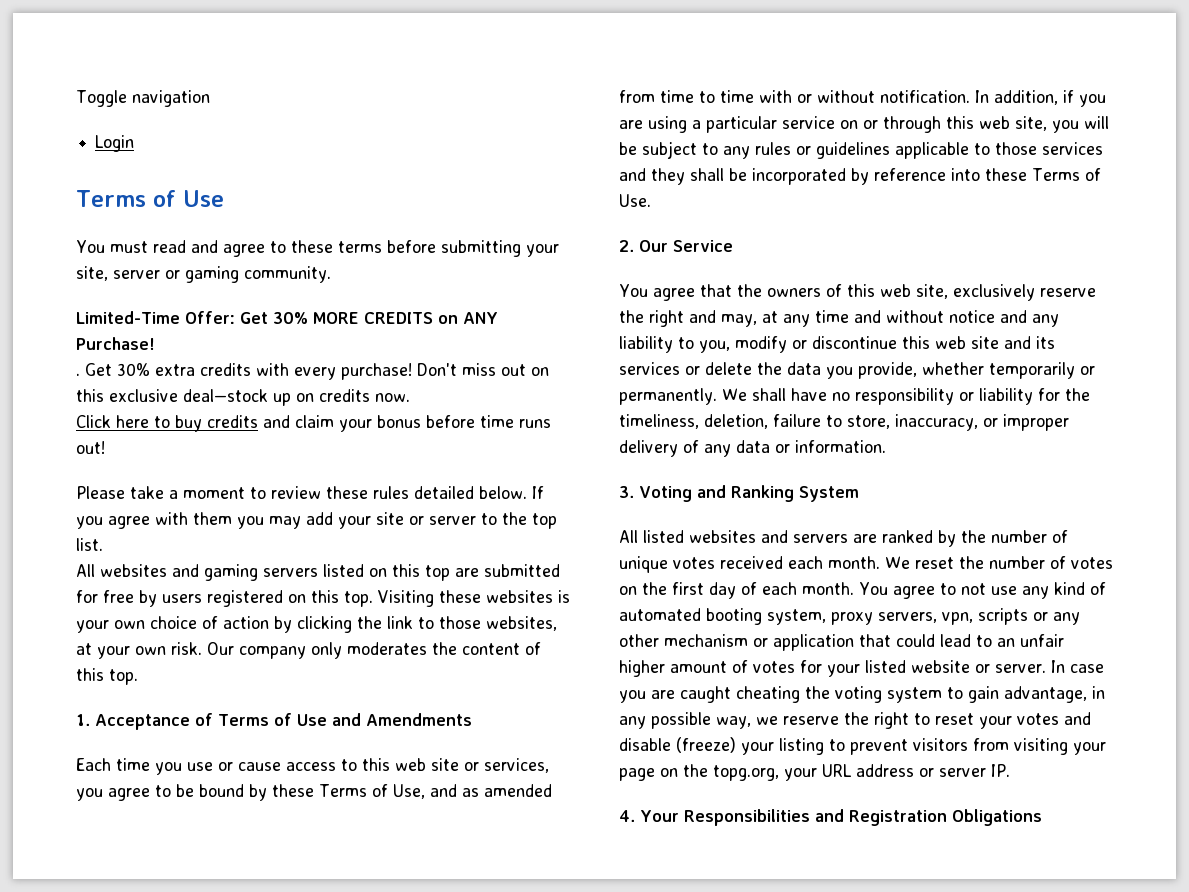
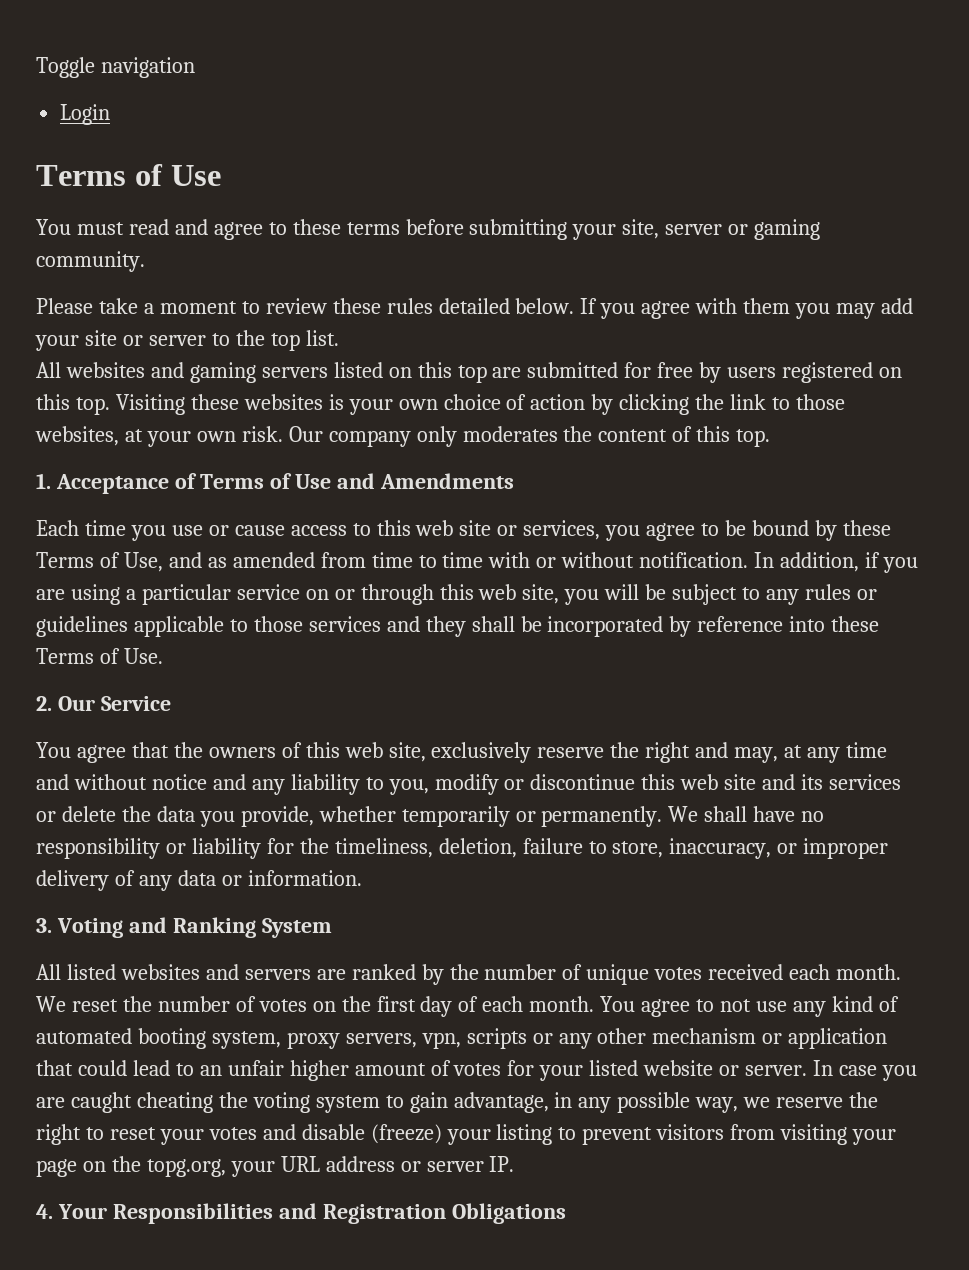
- Limited-Time Offer: Get 30% MORE CREDITS on ANY Purchase!
- . Get 30% extra credits with every purchase! Don't miss out on this exclusive deal—stock up on credits now.
- Click here to buy credits and claim your bonus before time runs out!

